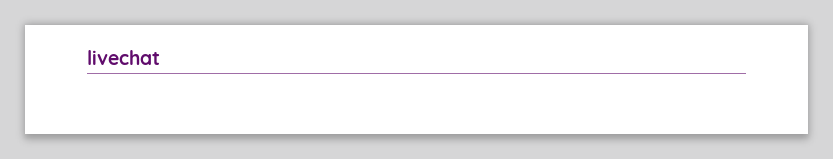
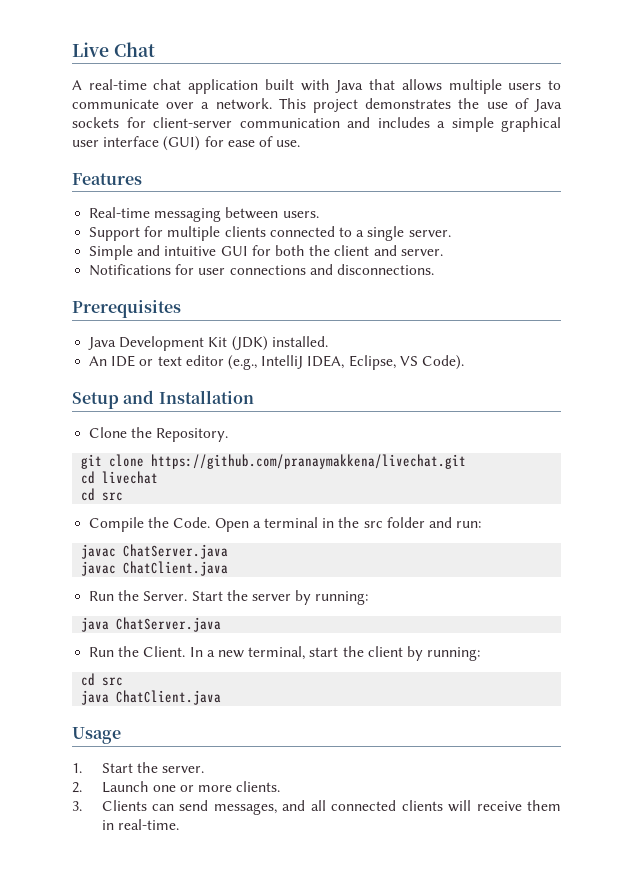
- livechat
+ Live Chat
+ A real-time chat application built with Java that allows multiple users to communicate over a network. This project demonstrates the use of Java sockets for client-server communication and includes a simple graphical user interface (GUI) for ease of use.
+ Features
+ Real-time messaging between users.
+ Support for multiple clients connected to a single server.
+ Simple and intuitive GUI for both the client and server.
+ Notifications for user connections and disconnections.
+ Prerequisites
+ Java Development Kit (JDK) installed.
+ An IDE or text editor (e.g., IntelliJ IDEA, Eclipse, VS Code).
+ Setup and Installation
+ Clone the Repository.
+ git clone https://github.com/pranaymakkena/livechat.git
+ cd livechat
+ cd src
+ Compile the Code. Open a terminal in the src folder and run:
+ javac ChatServer.java
+ javac ChatClient.java
+ Run the Server. Start the server by running:
+ java ChatServer.java
+ Run the Client. In a new terminal, start the client by running:
+ cd src
+ java ChatClient.java
+ Usage
+ 1. Start the server.
+ 2. Launch one or more clients.
+ 3. Clients can send messages, and all connected clients will receive them in real-time.

